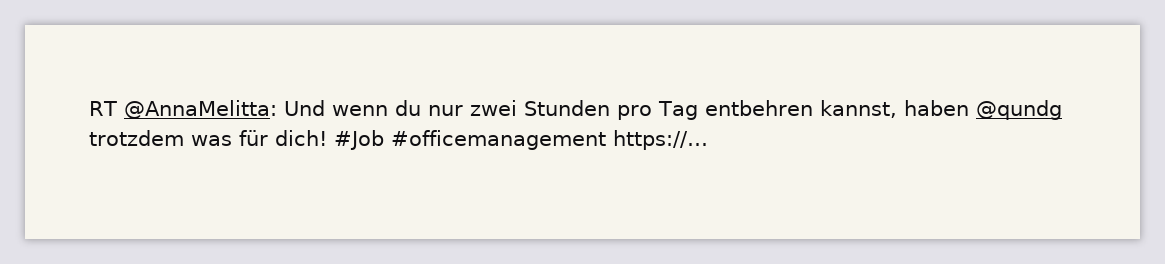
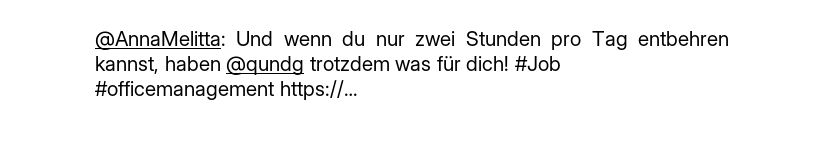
- RT @AnnaMelitta: Und wenn du nur zwei Stunden pro Tag entbehren kannst, haben @qundg trotzdem was für dich!
+ @AnnaMelitta: Und wenn du nur zwei Stunden pro Tag entbehren kannst, haben @qundg trotzdem was für dich!

